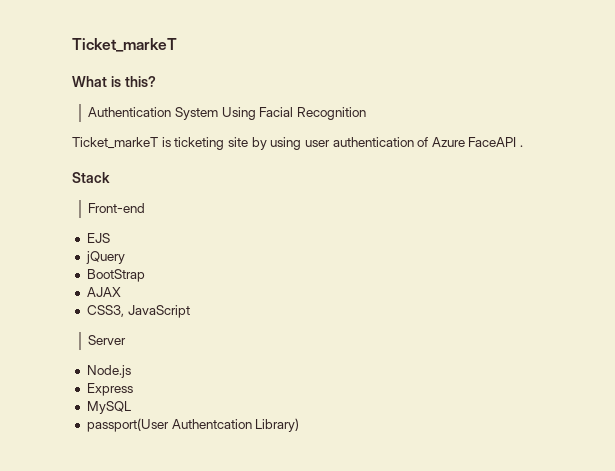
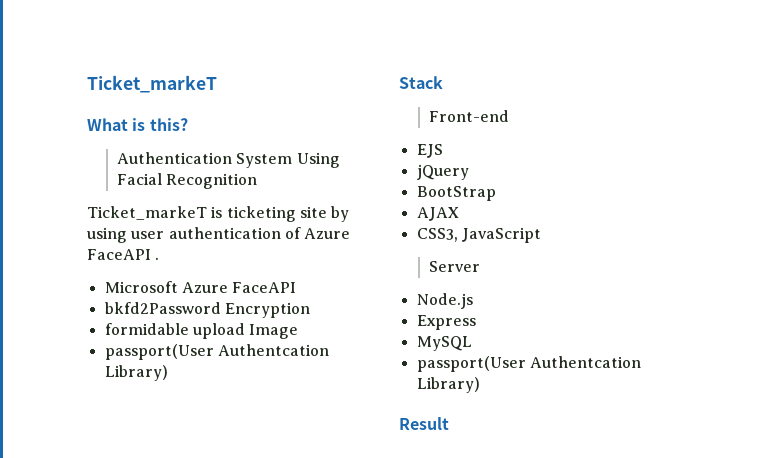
+ Microsoft Azure FaceAPI
+ bkfd2Password Encryption
+ formidable upload Image
+ passport(User Authentcation Library)
+ Result

